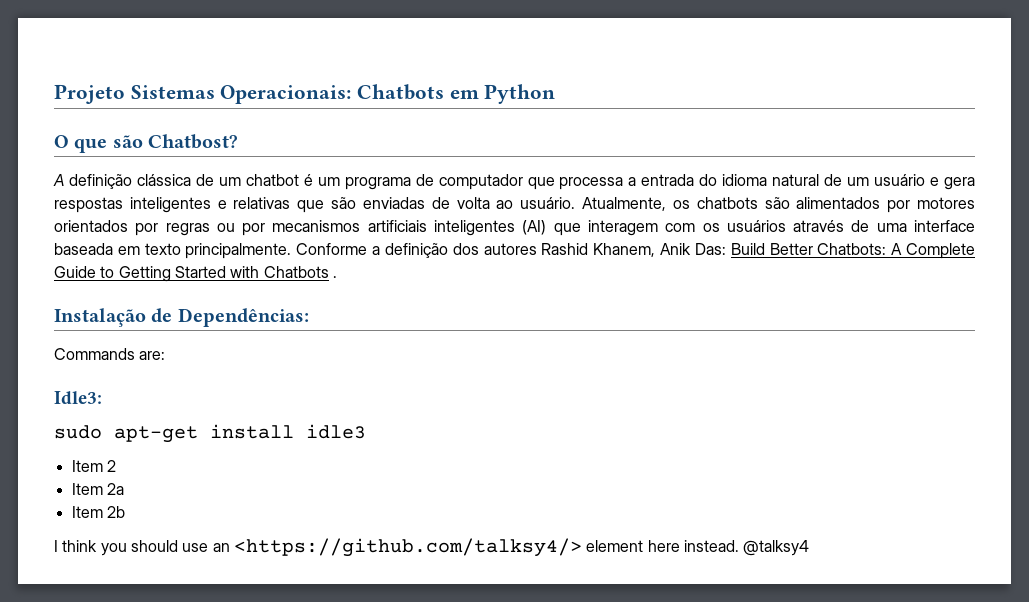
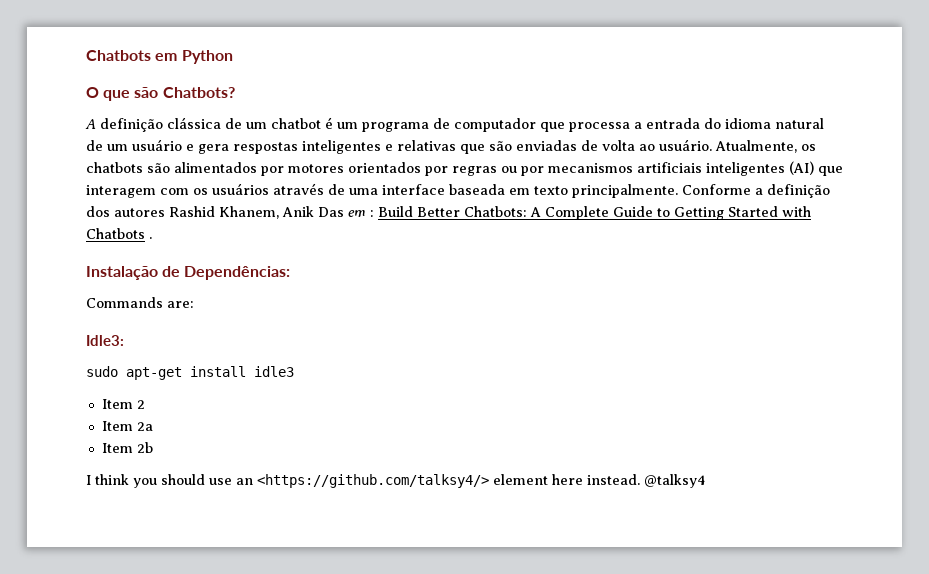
- Projeto Sistemas Operacionais: Chatbots em Python
+ Chatbots em Python
- O que são Chatbost?
+ O que são Chatbots?
- Conforme a definição dos autores Rashid Khanem, Anik Das: Build Better Chatbots: A Complete Guide to Getting Started with Chatbots .
+ Conforme a definição dos autores Rashid Khanem, Anik Das em : Build Better Chatbots: A Complete Guide to Getting Started with Chatbots .

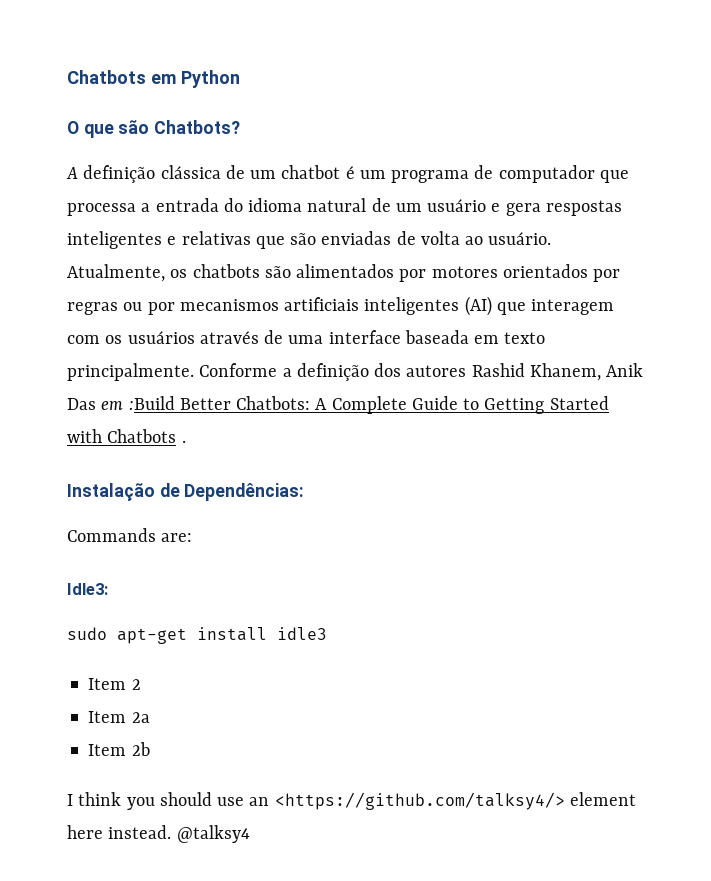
- Conforme a definição dos autores Rashid Khanem, Anik Das em : Build Better Chatbots: A Complete Guide to Getting Started with Chatbots .
+ Conforme a definição dos autores Rashid Khanem, Anik Das em :Build Better Chatbots: A Complete Guide to Getting Started with Chatbots .

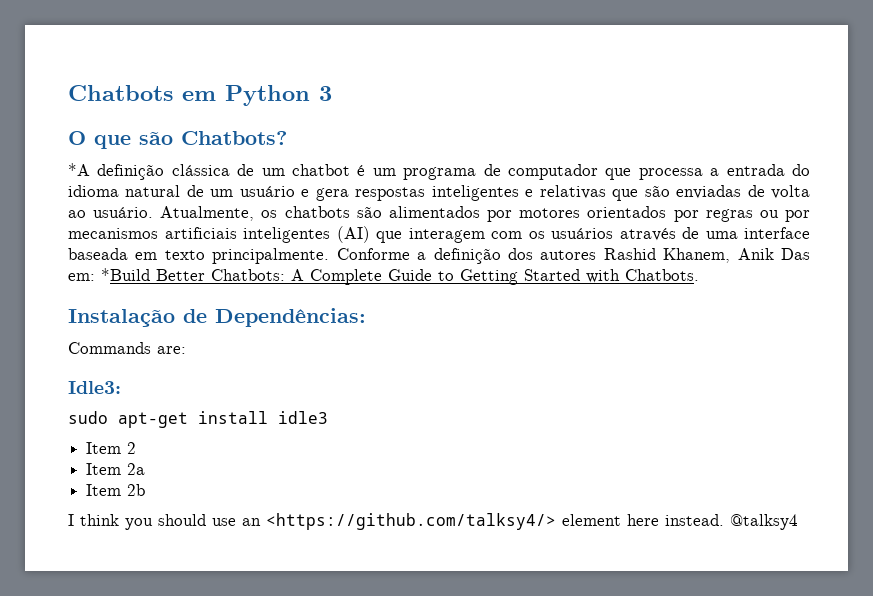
- Chatbots em Python
+ Chatbots em Python 3
- A definição clássica de um chatbot é um programa de computador que processa a entrada do idioma natural de um usuário e gera respostas inteligentes e relativas que são enviadas de volta ao usuário.
+ *A definição clássica de um chatbot é um programa de computador que processa a entrada do idioma natural de um usuário e gera respostas inteligentes e relativas que são enviadas de volta ao usuário.
- Conforme a definição dos autores Rashid Khanem, Anik Das em :Build Better Chatbots: A Complete Guide to Getting Started with Chatbots .
+ Conforme a definição dos autores Rashid Khanem, Anik Das em: *Build Better Chatbots: A Complete Guide to Getting Started with Chatbots.

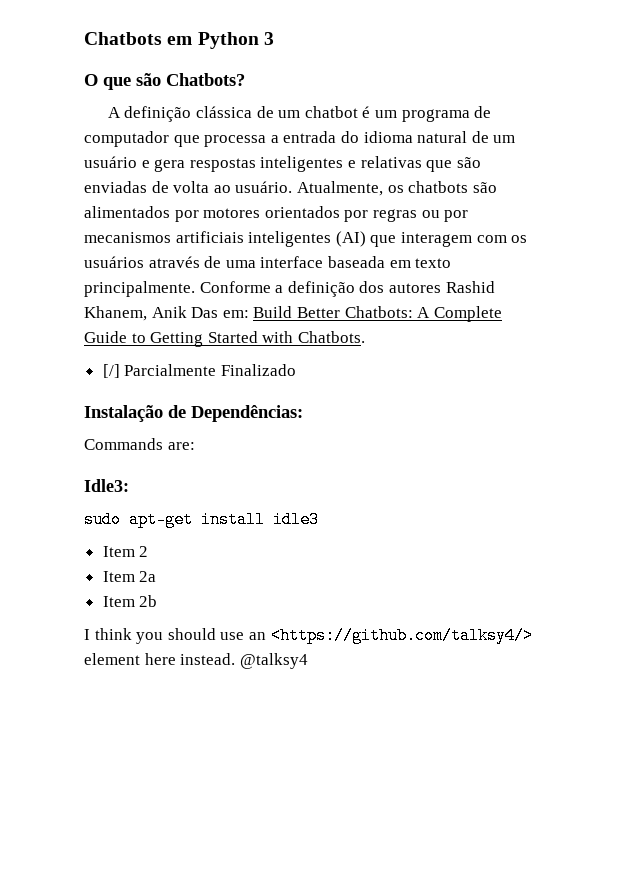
- *A definição clássica de um chatbot é um programa de computador que processa a entrada do idioma natural de um usuário e gera respostas inteligentes e relativas que são enviadas de volta ao usuário.
+ A definição clássica de um chatbot é um programa de computador que processa a entrada do idioma natural de um usuário e gera respostas inteligentes e relativas que são enviadas de volta ao usuário.
- Conforme a definição dos autores Rashid Khanem, Anik Das em: *Build Better Chatbots: A Complete Guide to Getting Started with Chatbots.
+ Conforme a definição dos autores Rashid Khanem, Anik Das em: Build Better Chatbots: A Complete Guide to Getting Started with Chatbots.
+ [/] Parcialmente Finalizado

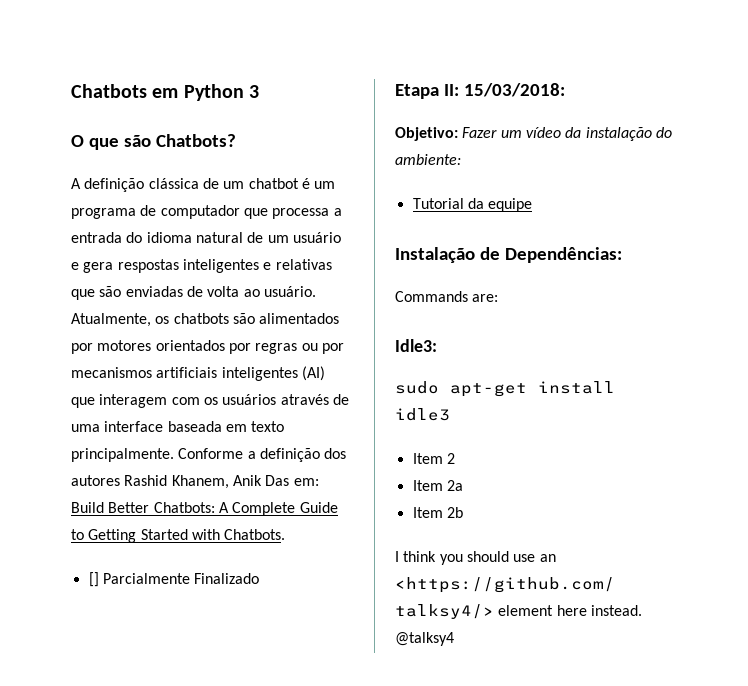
- [/] Parcialmente Finalizado
+ [] Parcialmente Finalizado
+ Etapa II: 15/03/2018:
+ Objetivo: Fazer um vídeo da instalação do ambiente:
+ Tutorial da equipe

